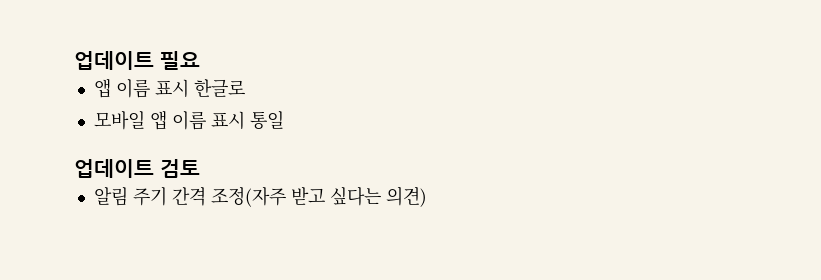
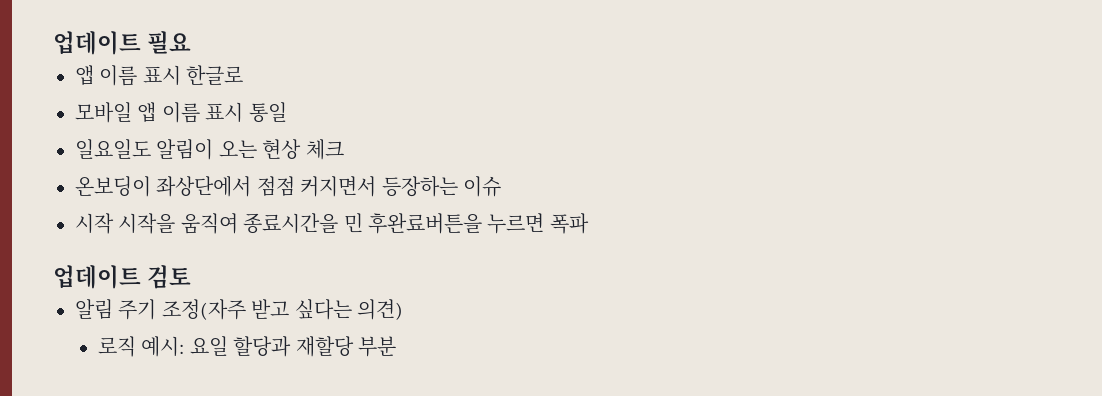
+ 일요일도 알림이 오는 현상 체크
+ 온보딩이 좌상단에서 점점 커지면서 등장하는 이슈
+ 시작 시작을 움직여 종료시간을 민 후완료버튼을 누르면 폭파
- 알림 주기 간격 조정(자주 받고 싶다는 의견)
+ 알림 주기 조정(자주 받고 싶다는 의견)
+ 로직 예시: 요일 할당과 재할당 부분

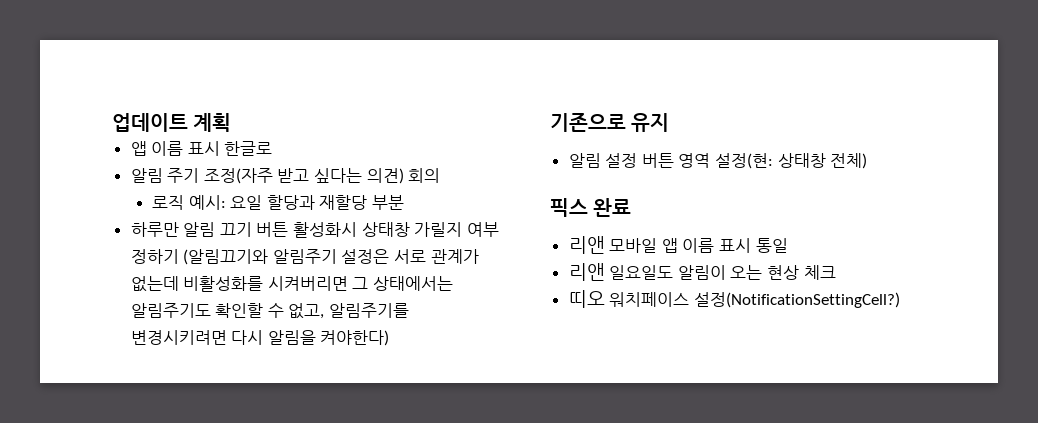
- 업데이트 필요
+ 업데이트 계획
- 모바일 앱 이름 표시 통일
- 일요일도 알림이 오는 현상 체크
- 온보딩이 좌상단에서 점점 커지면서 등장하는 이슈
- 시작 시작을 움직여 종료시간을 민 후완료버튼을 누르면 폭파
- 업데이트 검토
- 알림 주기 조정(자주 받고 싶다는 의견)
+ 알림 주기 조정(자주 받고 싶다는 의견) 회의
+ 하루만 알림 끄기 버튼 활성화시 상태창 가릴지 여부 정하기 (알림끄기와 알림주기 설정은 서로 관계가 없는데 비활성화를 시켜버리면 그 상태에서는 알림주기도 확인할 수 없고, 알림주기를 변경시키려면 다시 알림을 켜야한다)
+ 기존으로 유지
+ 알림 설정 버튼 영역 설정(현: 상태창 전체)
+ 픽스 완료
+ 리앤 모바일 앱 이름 표시 통일
+ 리앤 일요일도 알림이 오는 현상 체크
+ 띠오 워치페이스 설정(NotificationSettingCell?)

